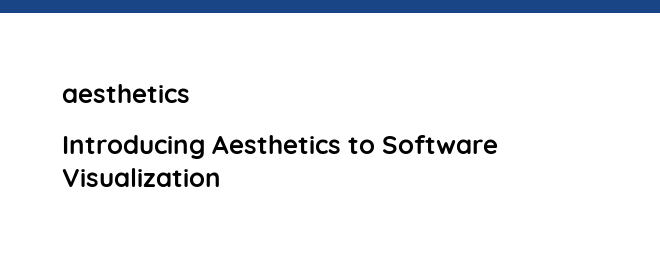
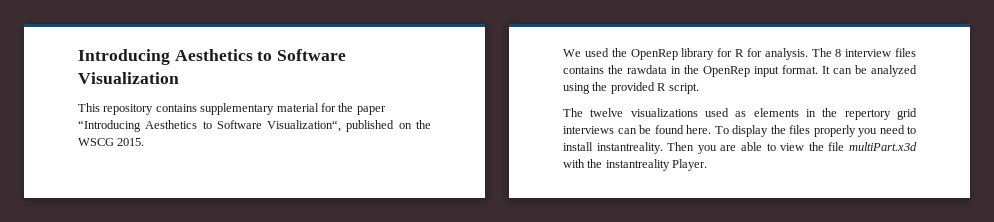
- aesthetics
+ This repository contains supplementary material for the paper “Introducing Aesthetics to Software Visualization“, published on the WSCG 2015.
+ We used the OpenRep library for R for analysis. The 8 interview files contains the rawdata in the OpenRep input format. It can be analyzed using the provided R script.
+ The twelve visualizations used as elements in the repertory grid interviews can be found here. To display the files properly you need to install instantreality. Then you are able to view the file multiPart.x3d with the instantreality Player.

